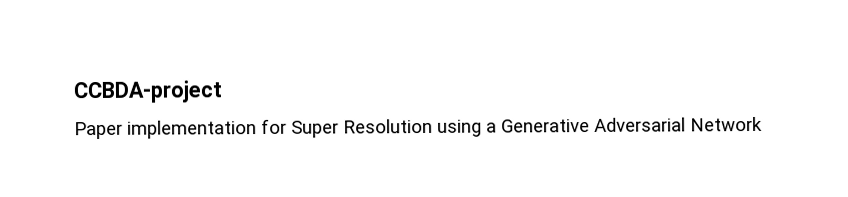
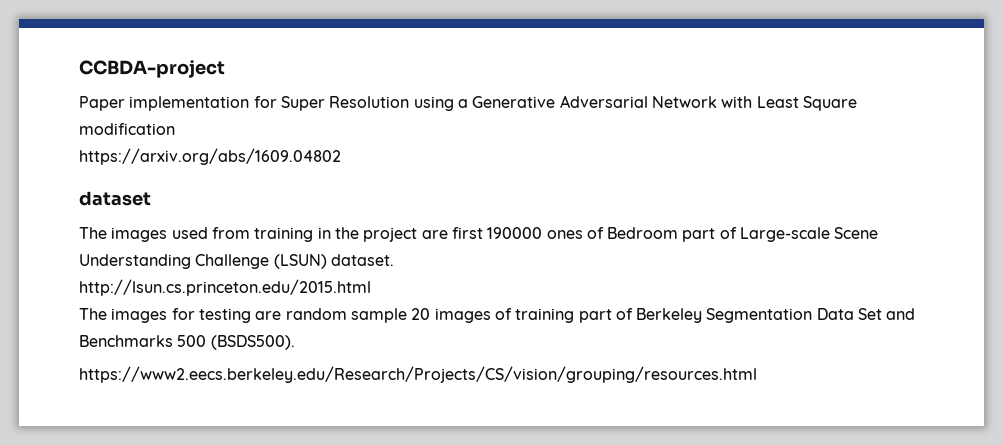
- Paper implementation for Super Resolution using a Generative Adversarial Network
+ Paper implementation for Super Resolution using a Generative Adversarial Network with Least Square modification
+ https://arxiv.org/abs/1609.04802
+ dataset
+ The images used from training in the project are first 190000 ones of Bedroom part of Large-scale Scene Understanding Challenge (LSUN) dataset.
+ http://lsun.cs.princeton.edu/2015.html
+ The images for testing are random sample 20 images of training part of Berkeley Segmentation Data Set and Benchmarks 500 (BSDS500).
+ https://www2.eecs.berkeley.edu/Research/Projects/CS/vision/grouping/resources.html

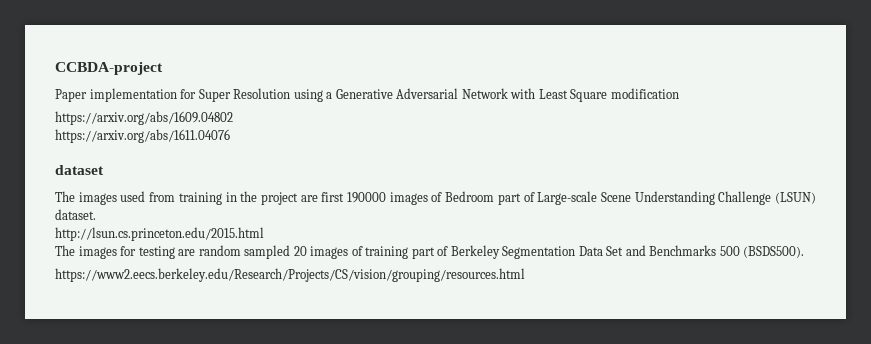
+ https://arxiv.org/abs/1611.04076
- The images used from training in the project are first 190000 ones of Bedroom part of Large-scale Scene Understanding Challenge (LSUN) dataset.
+ The images used from training in the project are first 190000 images of Bedroom part of Large-scale Scene Understanding Challenge (LSUN) dataset.
- The images for testing are random sample 20 images of training part of Berkeley Segmentation Data Set and Benchmarks 500 (BSDS500).
+ The images for testing are random sampled 20 images of training part of Berkeley Segmentation Data Set and Benchmarks 500 (BSDS500).

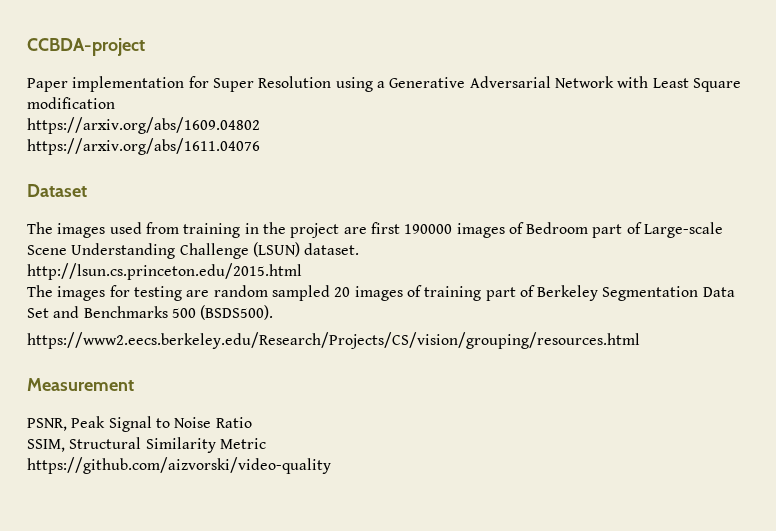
- dataset
+ Dataset
+ Measurement
+ PSNR, Peak Signal to Noise Ratio
+ SSIM, Structural Similarity Metric
+ https://github.com/aizvorski/video-quality

